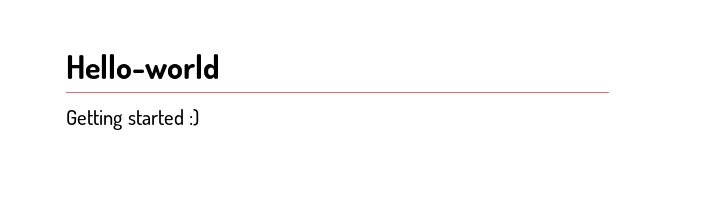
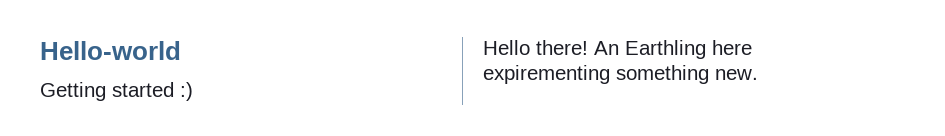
+ Hello there! An Earthling here expirementing something new.

